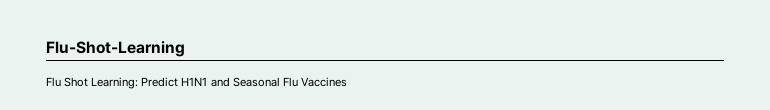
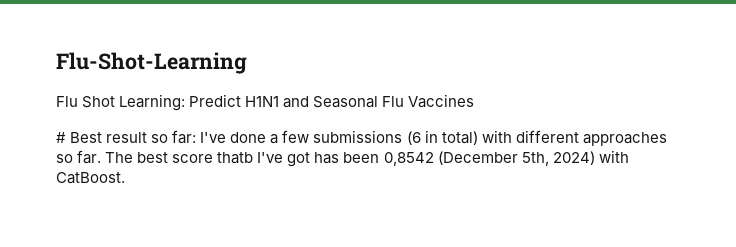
+ # Best result so far: I've done a few submissions (6 in total) with different approaches so far. The best score thatb I've got has been 0,8542 (December 5th, 2024) with CatBoost.

